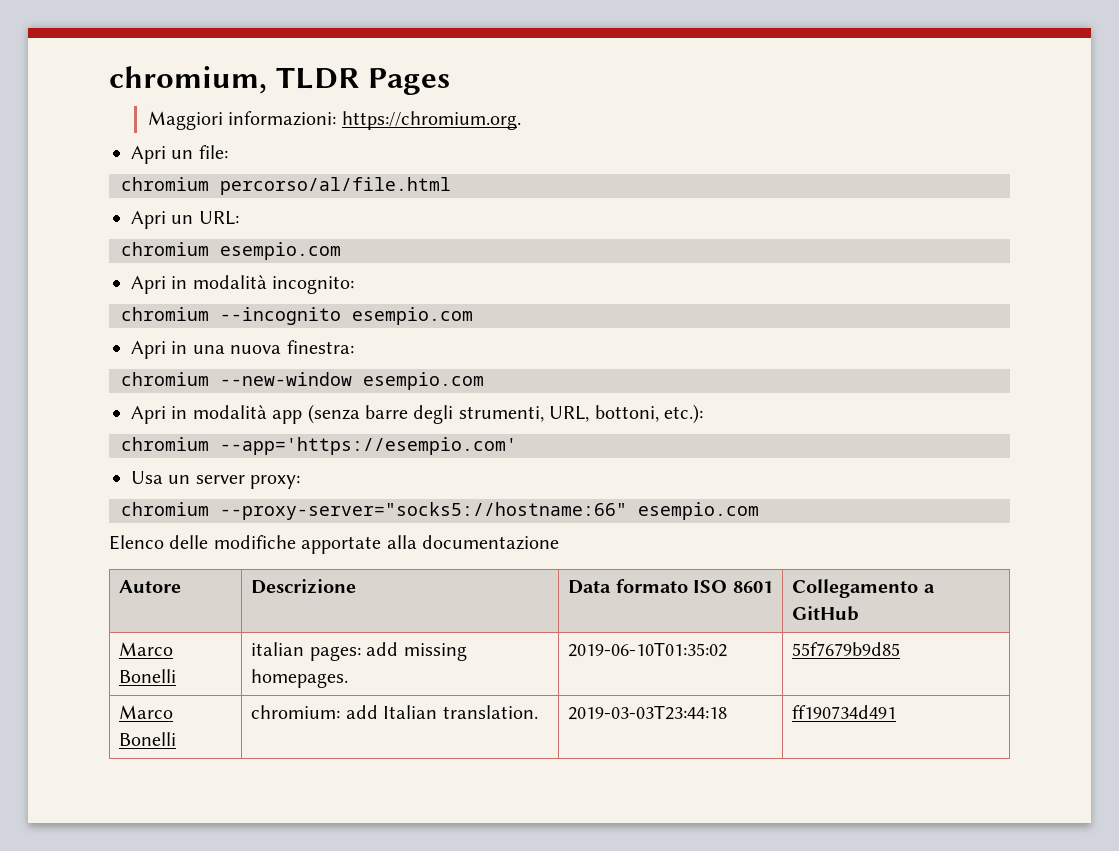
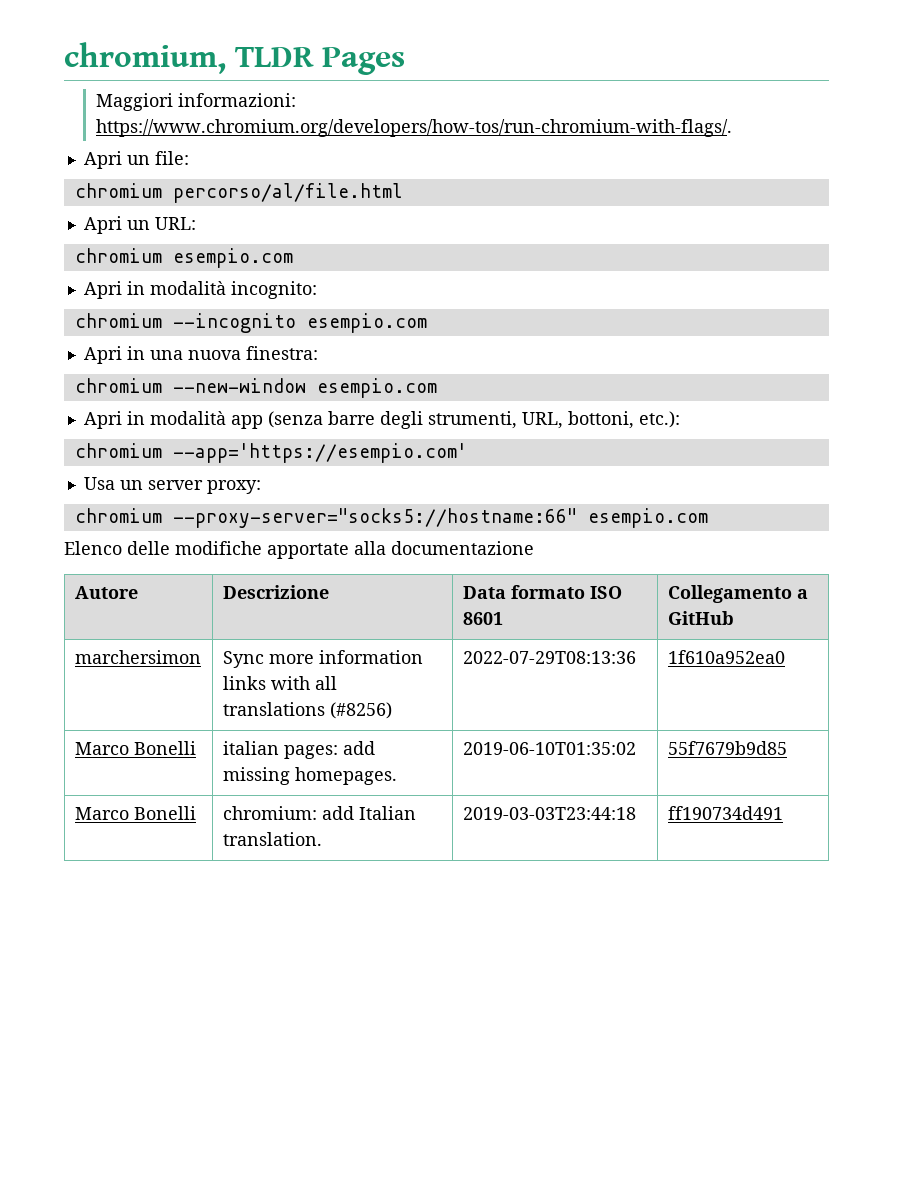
- Maggiori informazioni: https://chromium.org.
+ Maggiori informazioni: https://www.chromium.org/developers/how-tos/run-chromium-with-flags/.
+ marchersimon | Sync more information links with all translations (#8256) | 2022-07-29T08:13:36 | 1f610a952ea0

